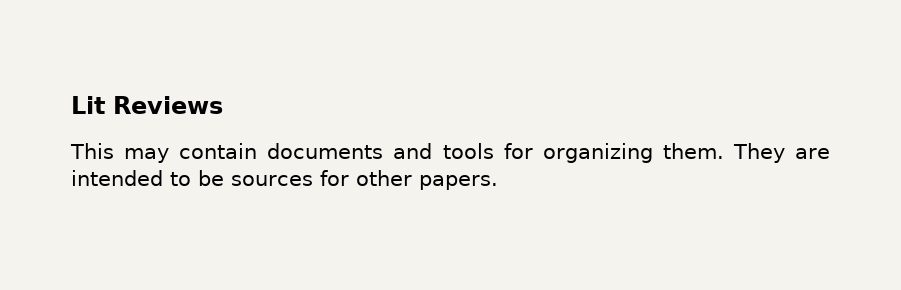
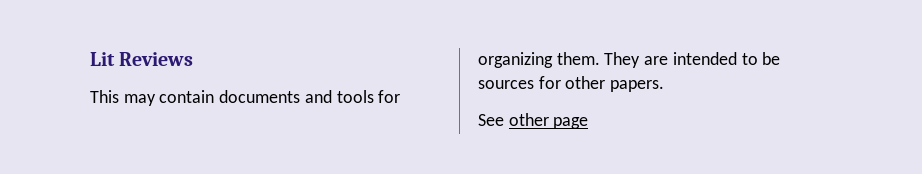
+ See other page

